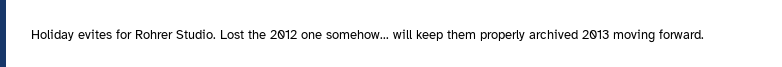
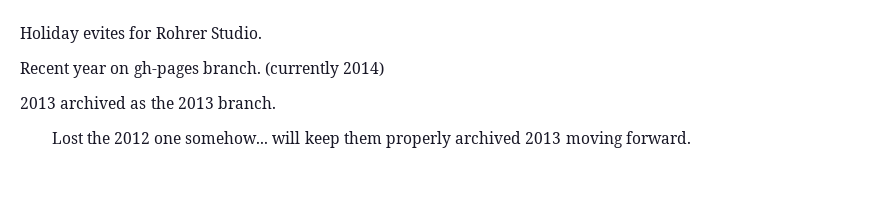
- Holiday evites for Rohrer Studio. Lost the 2012 one somehow... will keep them properly archived 2013 moving forward.
+ Holiday evites for Rohrer Studio.
+ Recent year on gh-pages branch. (currently 2014)
+ 2013 archived as the 2013 branch.
+ Lost the 2012 one somehow... will keep them properly archived 2013 moving forward.

